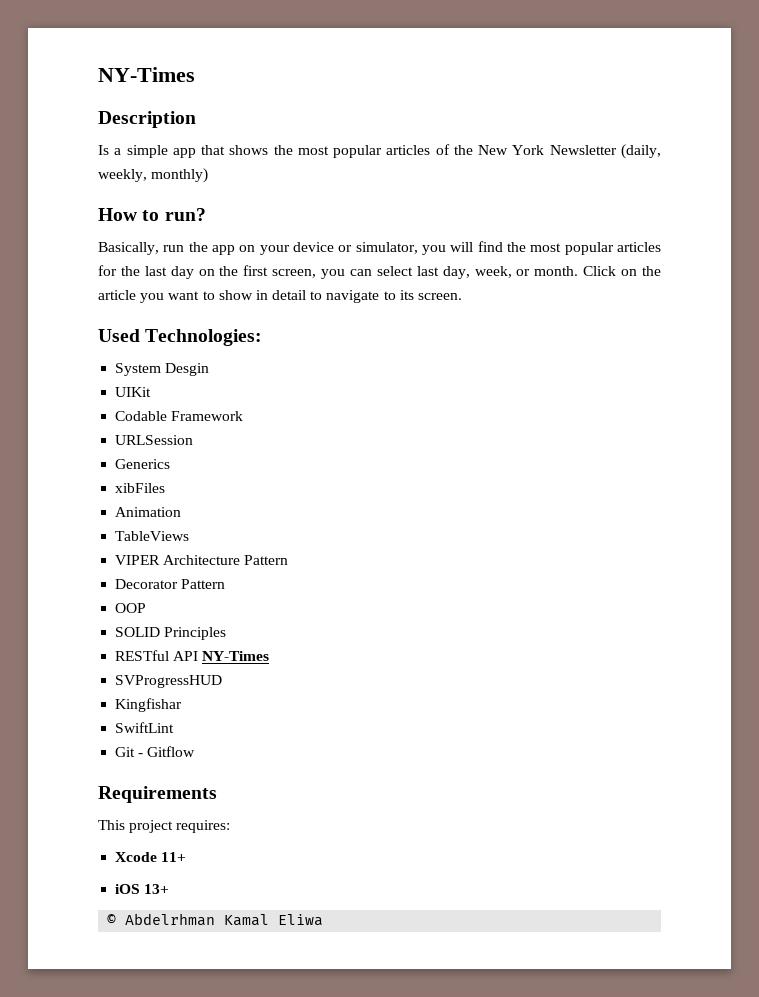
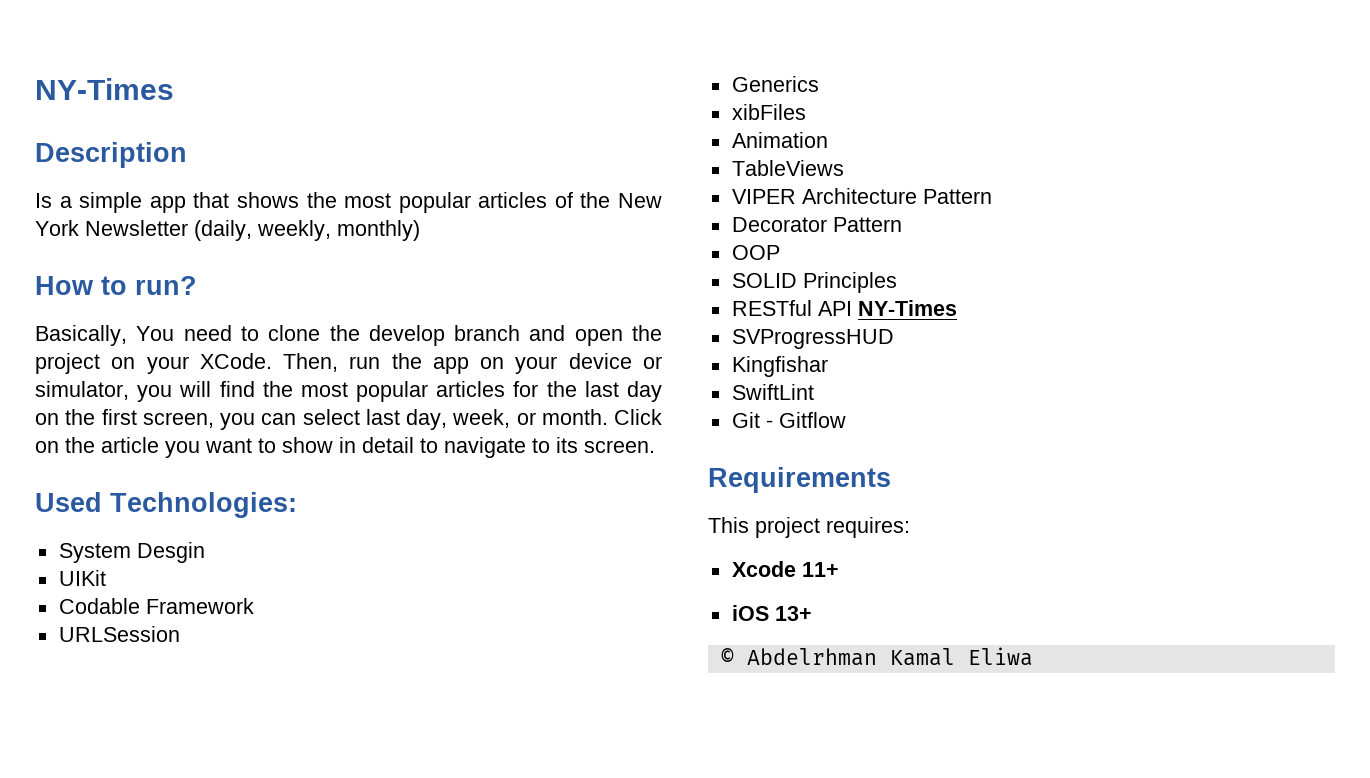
- Basically, run the app on your device or simulator, you will find the most popular articles for the last day on the first screen, you can select last day, week, or month.
+ Basically, You need to clone the develop branch and open the project on your XCode. Then, run the app on your device or simulator, you will find the most popular articles for the last day on the first screen, you can select last day, week, or month.

